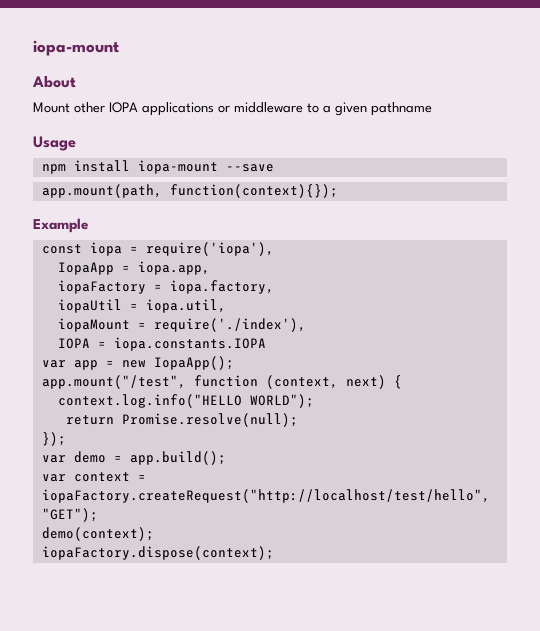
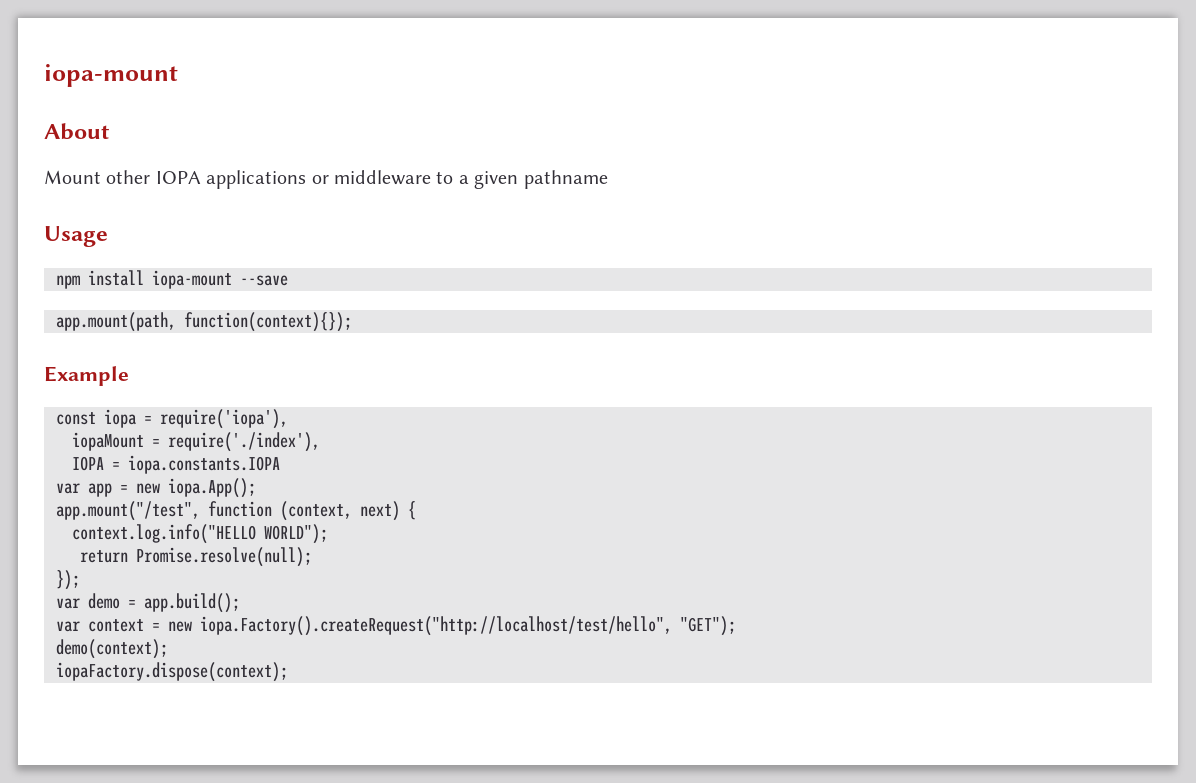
- IopaApp = iopa.app,
- iopaFactory = iopa.factory,
- iopaUtil = iopa.util,
- var app = new IopaApp();
+ var app = new iopa.App();
- var context = iopaFactory.createRequest("http://localhost/test/hello", "GET");
+ var context = new iopa.Factory().createRequest("http://localhost/test/hello", "GET");

